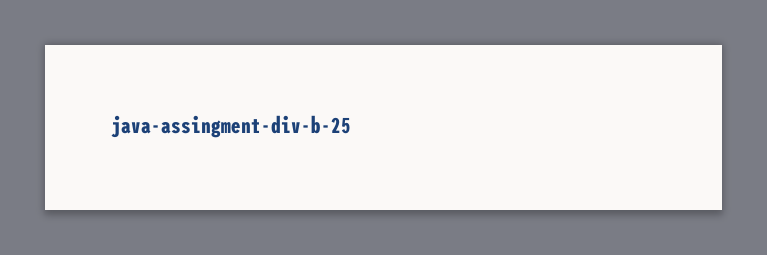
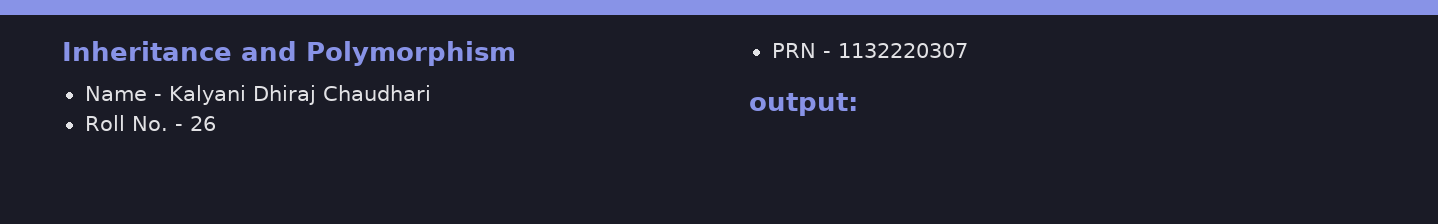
- java-assingment-div-b-25
+ Inheritance and Polymorphism
+ Name - Kalyani Dhiraj Chaudhari
+ Roll No. - 26
+ PRN - 1132220307
+ output:

